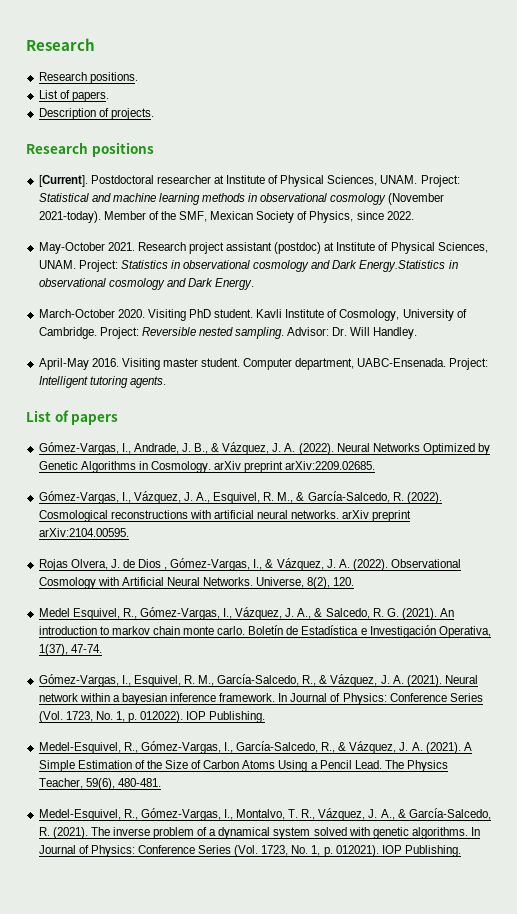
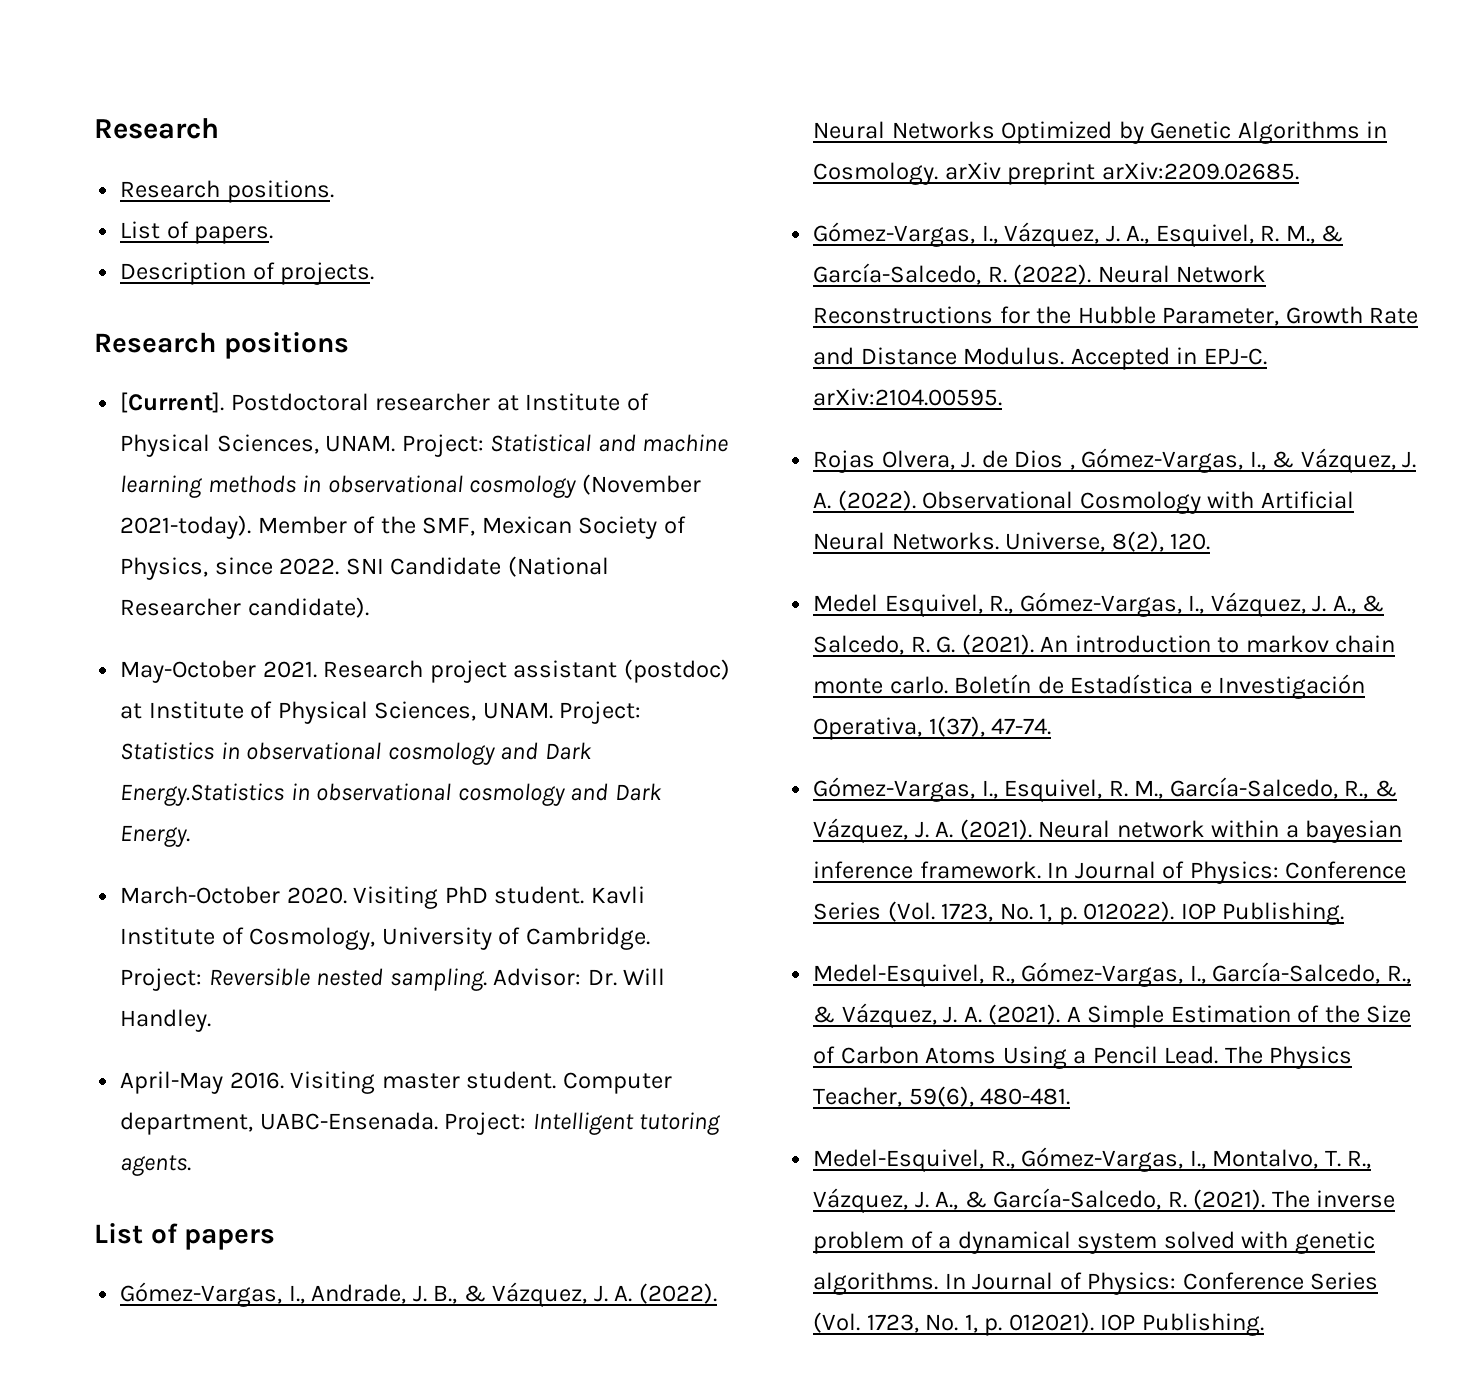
+ SNI Candidate (National Researcher candidate).
- Cosmological reconstructions with artificial neural networks. arXiv preprint arXiv:2104.00595.
+ Neural Network Reconstructions for the Hubble Parameter, Growth Rate and Distance Modulus. Accepted in EPJ-C. arXiv:2104.00595.

